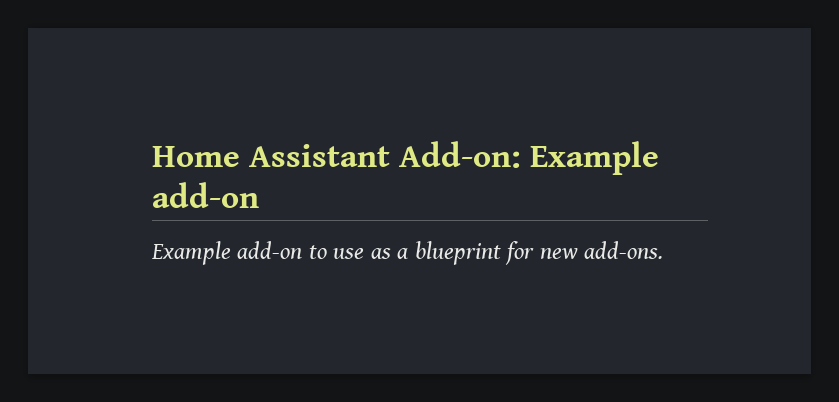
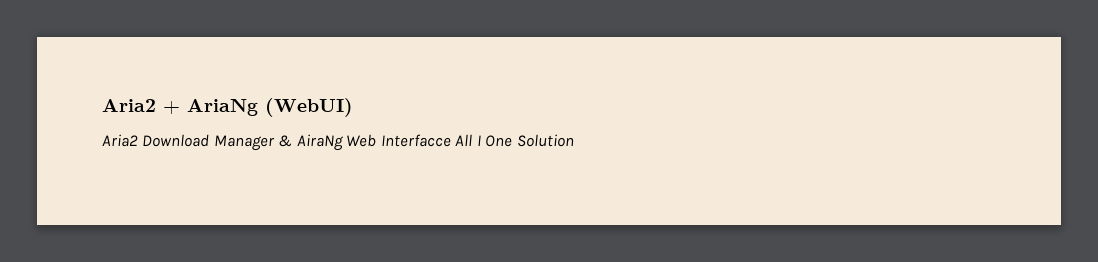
- Home Assistant Add-on: Example add-on
- Example add-on to use as a blueprint for new add-ons.
+ Aria2 + AriaNg (WebUI)
+ Aria2 Download Manager & AiraNg Web Interfacce All I One Solution

